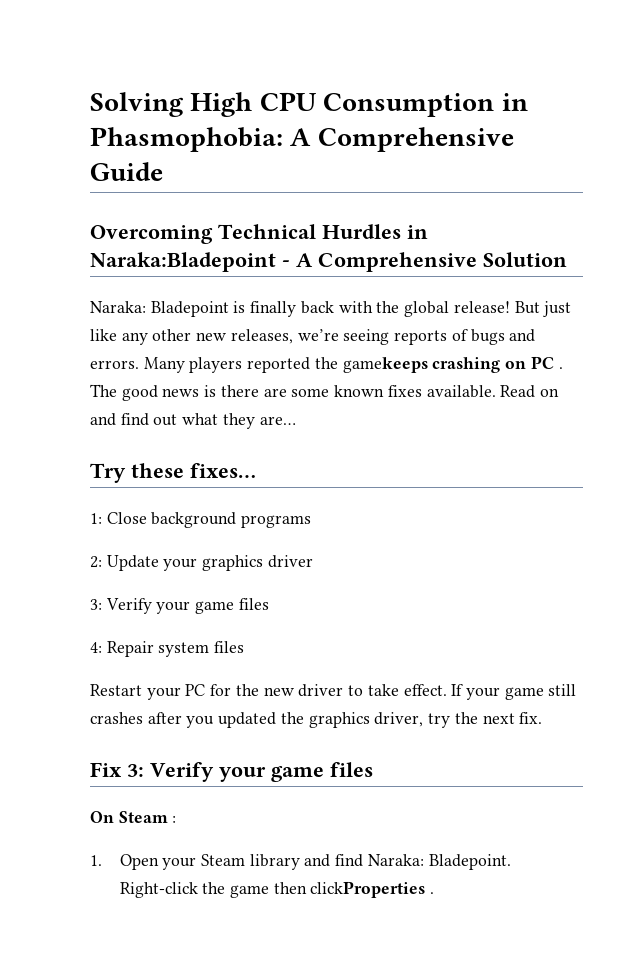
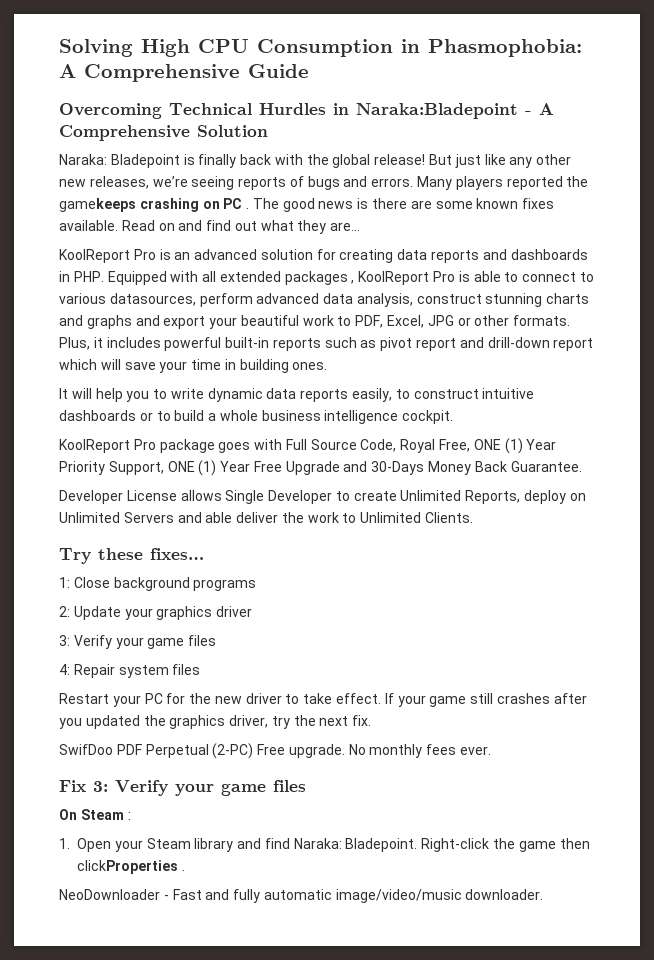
+ KoolReport Pro is an advanced solution for creating data reports and dashboards in PHP. Equipped with all extended packages , KoolReport Pro is able to connect to various datasources, perform advanced data analysis, construct stunning charts and graphs and export your beautiful work to PDF, Excel, JPG or other formats. Plus, it includes powerful built-in reports such as pivot report and drill-down report which will save your time in building ones.
+ It will help you to write dynamic data reports easily, to construct intuitive dashboards or to build a whole business intelligence cockpit.
+ KoolReport Pro package goes with Full Source Code, Royal Free, ONE (1) Year Priority Support, ONE (1) Year Free Upgrade and 30-Days Money Back Guarantee.
+ Developer License allows Single Developer to create Unlimited Reports, deploy on Unlimited Servers and able deliver the work to Unlimited Clients.
+ SwifDoo PDF Perpetual (2-PC) Free upgrade. No monthly fees ever.
+ NeoDownloader - Fast and fully automatic image/video/music downloader.

